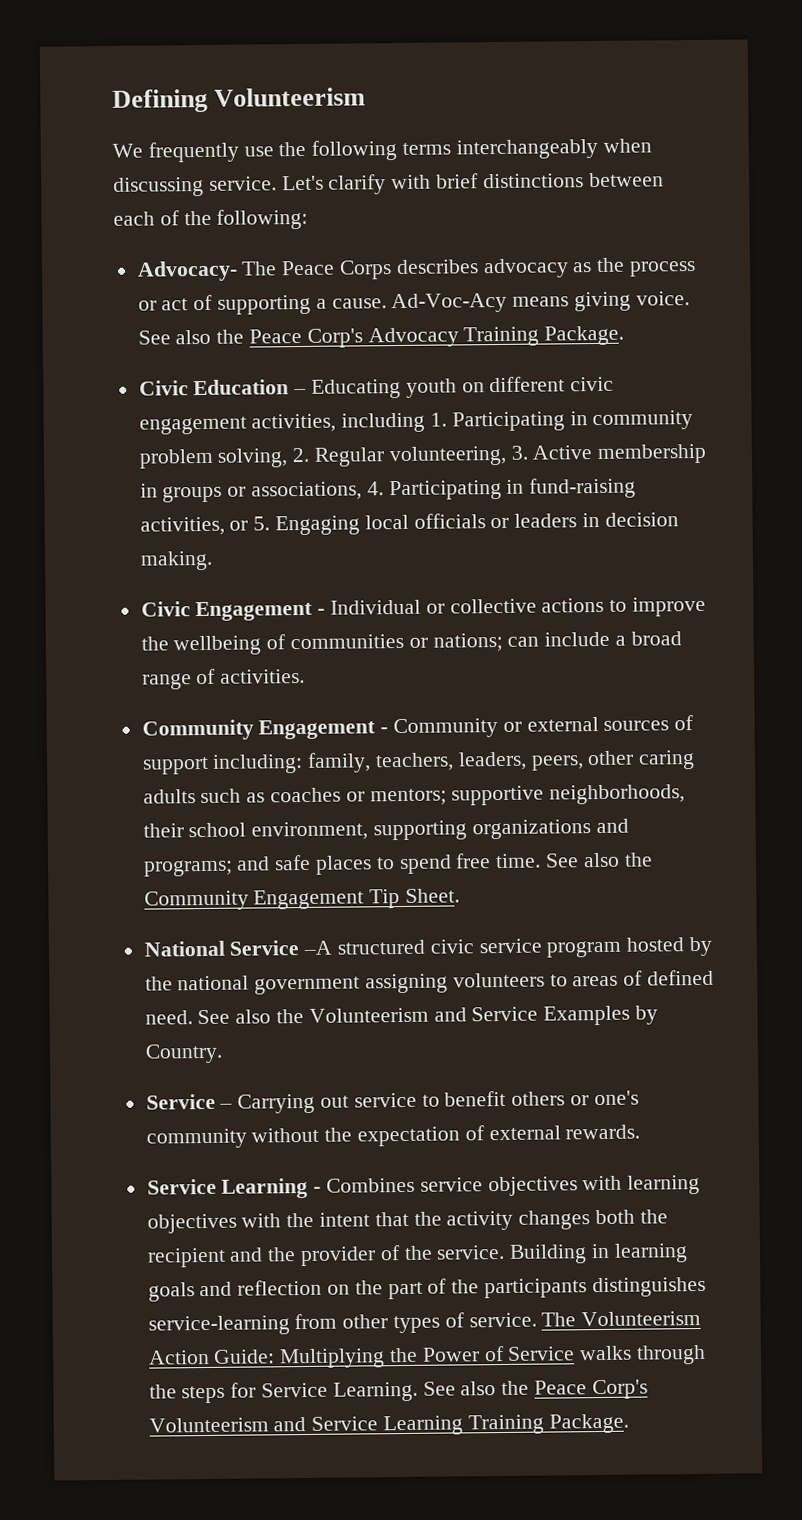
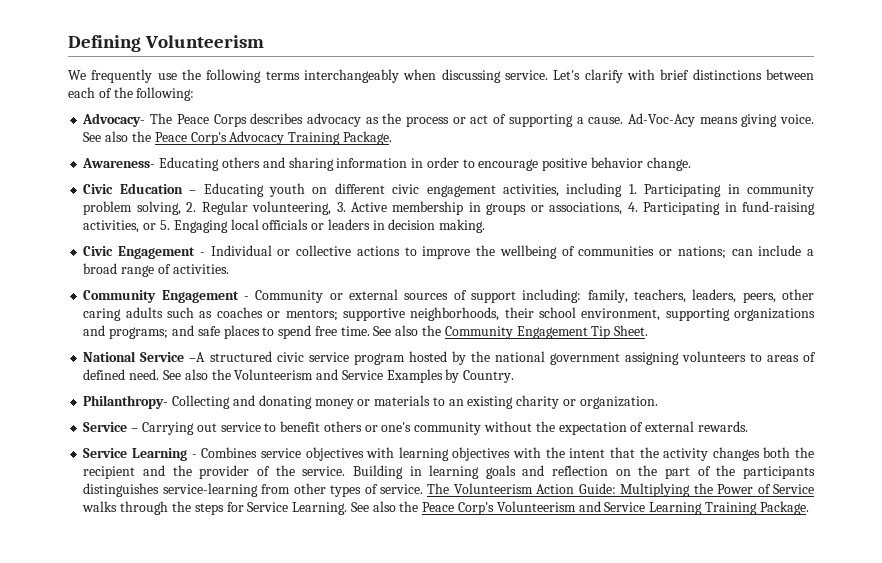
+ Awareness- Educating others and sharing information in order to encourage positive behavior change.
+ Philanthropy- Collecting and donating money or materials to an existing charity or organization.

